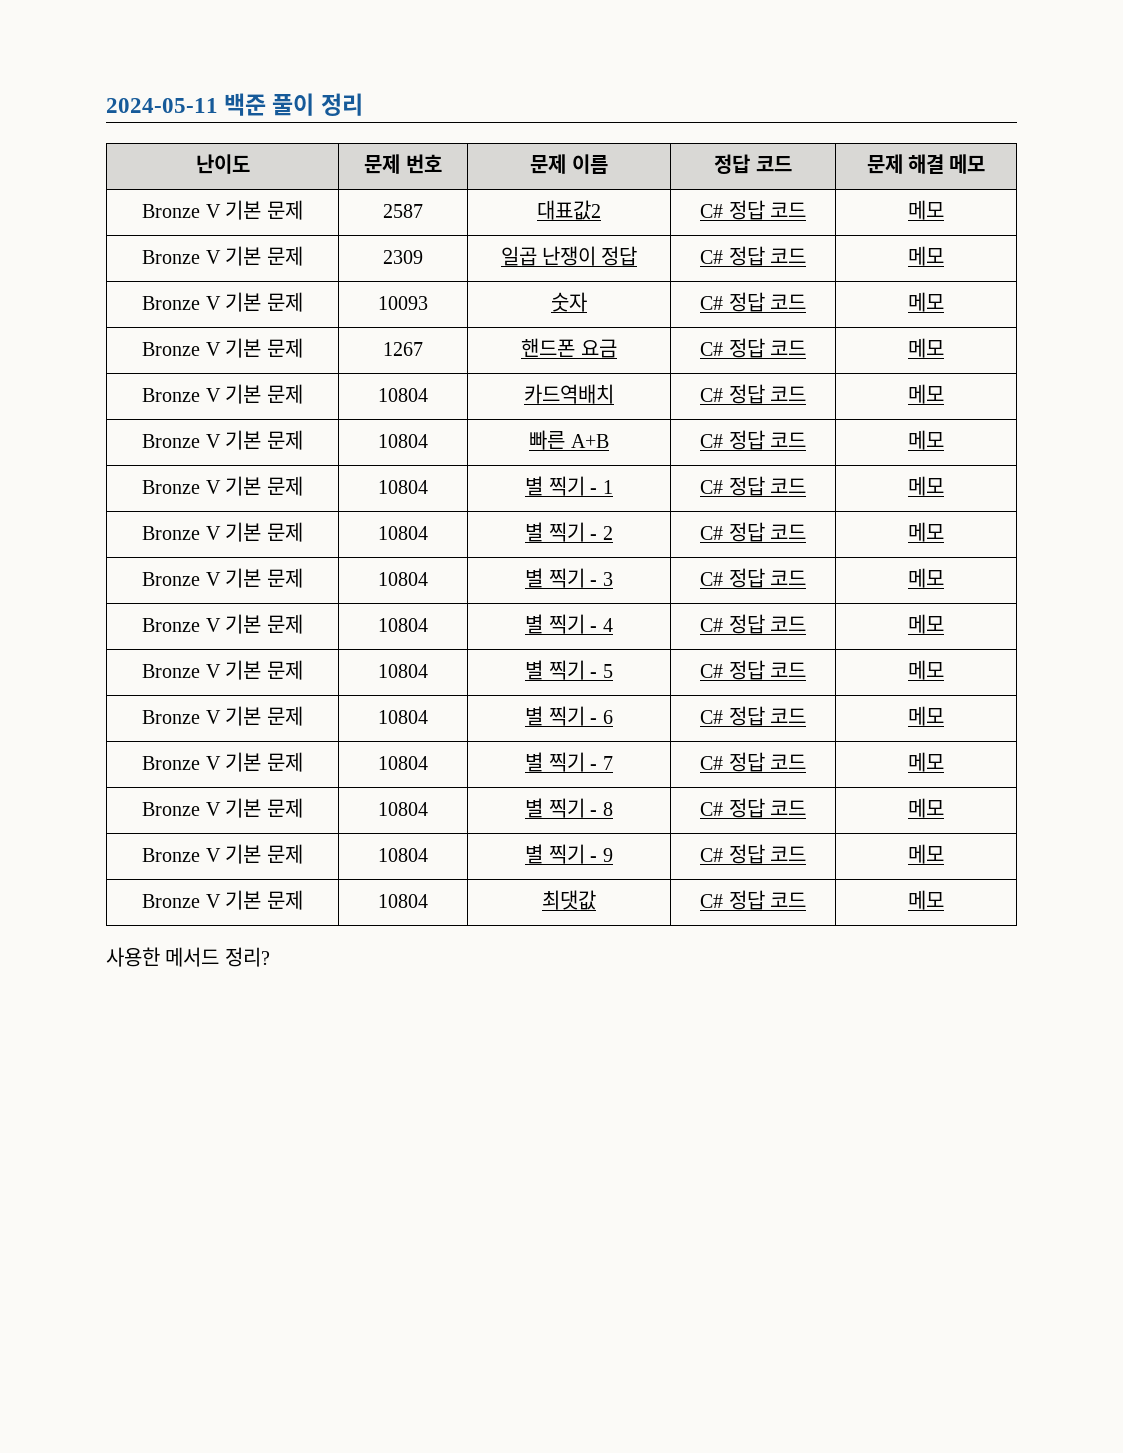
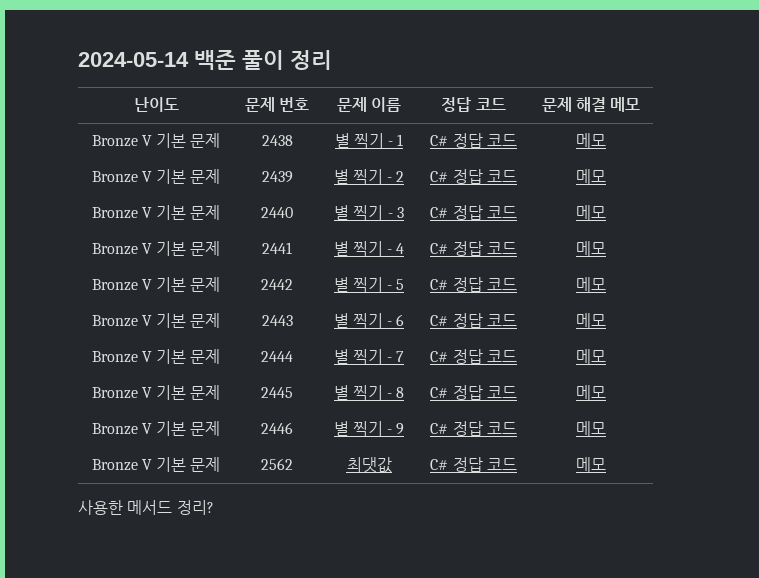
- 2024-05-11 백준 풀이 정리
+ 2024-05-14 백준 풀이 정리
- Bronze V 기본 문제 | 2587 | 대표값2 | C# 정답 코드 | 메모
- Bronze V 기본 문제 | 2309 | 일곱 난쟁이 정답 | C# 정답 코드 | 메모
- Bronze V 기본 문제 | 10093 | 숫자 | C# 정답 코드 | 메모
- Bronze V 기본 문제 | 1267 | 핸드폰 요금 | C# 정답 코드 | 메모
- Bronze V 기본 문제 | 10804 | 카드역배치 | C# 정답 코드 | 메모
- Bronze V 기본 문제 | 10804 | 빠른 A+B | C# 정답 코드 | 메모
- Bronze V 기본 문제 | 10804 | 별 찍기 - 1 | C# 정답 코드 | 메모
+ Bronze V 기본 문제 | 2438 | 별 찍기 - 1 | C# 정답 코드 | 메모
- Bronze V 기본 문제 | 10804 | 별 찍기 - 2 | C# 정답 코드 | 메모
+ Bronze V 기본 문제 | 2439 | 별 찍기 - 2 | C# 정답 코드 | 메모
- Bronze V 기본 문제 | 10804 | 별 찍기 - 3 | C# 정답 코드 | 메모
+ Bronze V 기본 문제 | 2440 | 별 찍기 - 3 | C# 정답 코드 | 메모
- Bronze V 기본 문제 | 10804 | 별 찍기 - 4 | C# 정답 코드 | 메모
+ Bronze V 기본 문제 | 2441 | 별 찍기 - 4 | C# 정답 코드 | 메모
- Bronze V 기본 문제 | 10804 | 별 찍기 - 5 | C# 정답 코드 | 메모
+ Bronze V 기본 문제 | 2442 | 별 찍기 - 5 | C# 정답 코드 | 메모
- Bronze V 기본 문제 | 10804 | 별 찍기 - 6 | C# 정답 코드 | 메모
+ Bronze V 기본 문제 | 2443 | 별 찍기 - 6 | C# 정답 코드 | 메모
- Bronze V 기본 문제 | 10804 | 별 찍기 - 7 | C# 정답 코드 | 메모
+ Bronze V 기본 문제 | 2444 | 별 찍기 - 7 | C# 정답 코드 | 메모
- Bronze V 기본 문제 | 10804 | 별 찍기 - 8 | C# 정답 코드 | 메모
+ Bronze V 기본 문제 | 2445 | 별 찍기 - 8 | C# 정답 코드 | 메모
- Bronze V 기본 문제 | 10804 | 별 찍기 - 9 | C# 정답 코드 | 메모
+ Bronze V 기본 문제 | 2446 | 별 찍기 - 9 | C# 정답 코드 | 메모
- Bronze V 기본 문제 | 10804 | 최댓값 | C# 정답 코드 | 메모
+ Bronze V 기본 문제 | 2562 | 최댓값 | C# 정답 코드 | 메모

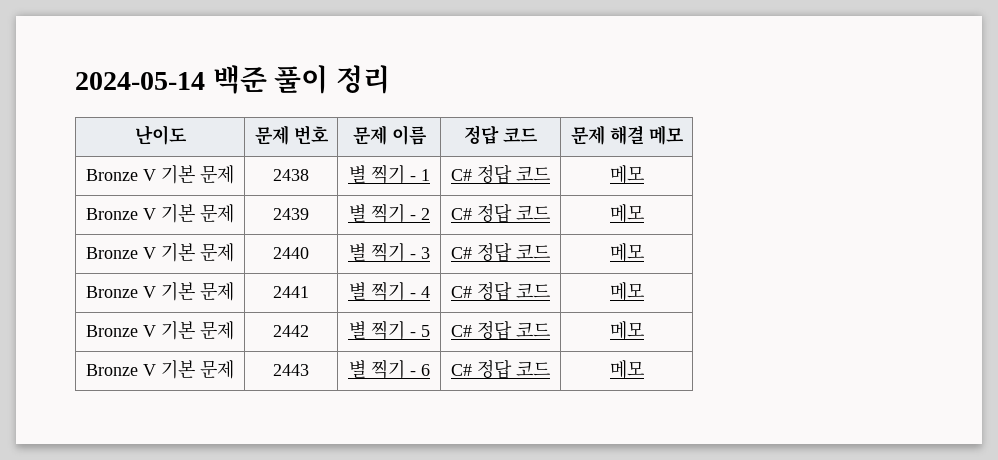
- Bronze V 기본 문제 | 2444 | 별 찍기 - 7 | C# 정답 코드 | 메모
- Bronze V 기본 문제 | 2445 | 별 찍기 - 8 | C# 정답 코드 | 메모
- Bronze V 기본 문제 | 2446 | 별 찍기 - 9 | C# 정답 코드 | 메모
- Bronze V 기본 문제 | 2562 | 최댓값 | C# 정답 코드 | 메모
- 사용한 메서드 정리?

